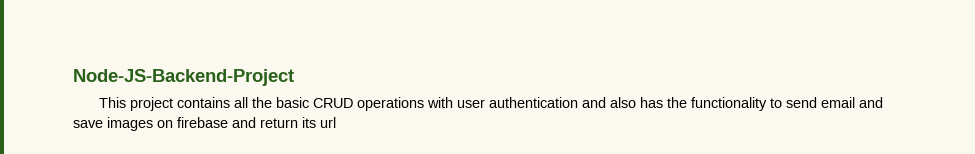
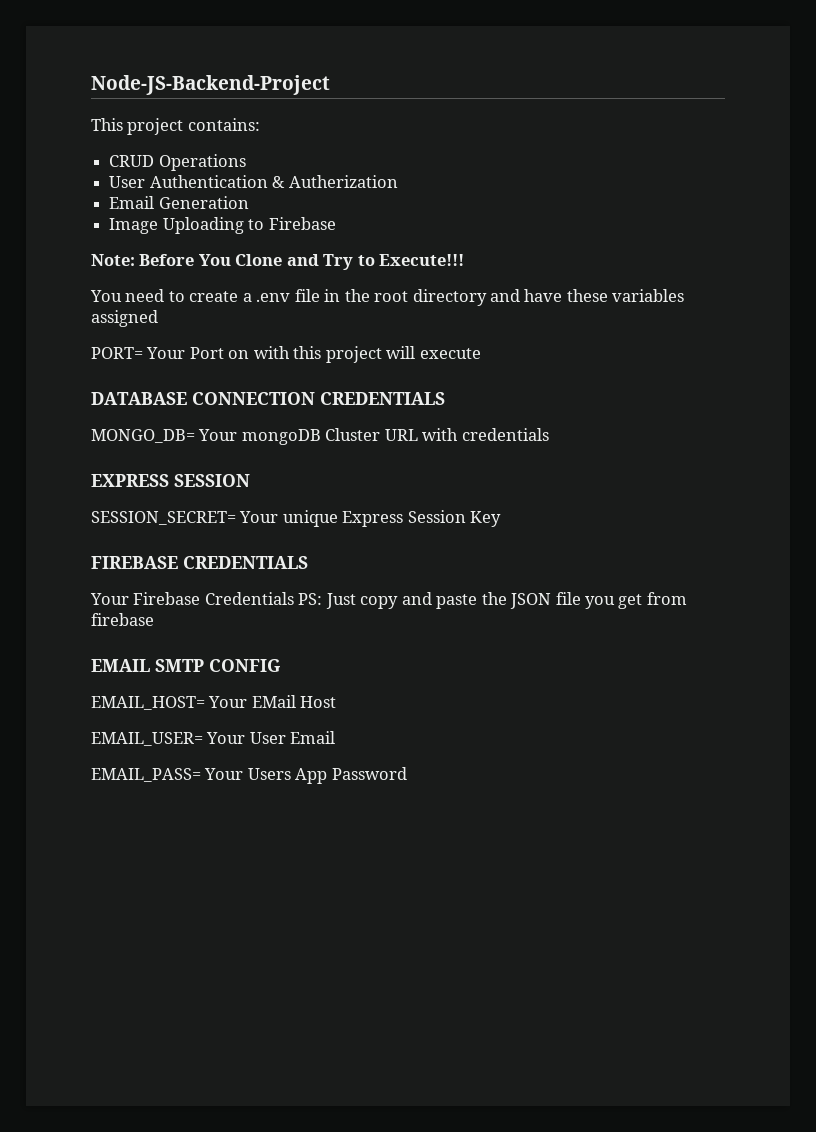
- This project contains all the basic CRUD operations with user authentication and also has the functionality to send email and save images on firebase and return its url
+ This project contains:
+ CRUD Operations
+ User Authentication & Autherization
+ Email Generation
+ Image Uploading to Firebase
+ Note: Before You Clone and Try to Execute!!!
+ You need to create a .env file in the root directory and have these variables assigned
+ PORT= Your Port on with this project will execute
+ DATABASE CONNECTION CREDENTIALS
+ MONGO_DB= Your mongoDB Cluster URL with credentials
+ EXPRESS SESSION
+ SESSION_SECRET= Your unique Express Session Key
+ FIREBASE CREDENTIALS
+ Your Firebase Credentials PS: Just copy and paste the JSON file you get from firebase
+ EMAIL SMTP CONFIG
+ EMAIL_HOST= Your EMail Host
+ EMAIL_USER= Your User Email
+ EMAIL_PASS= Your Users App Password

